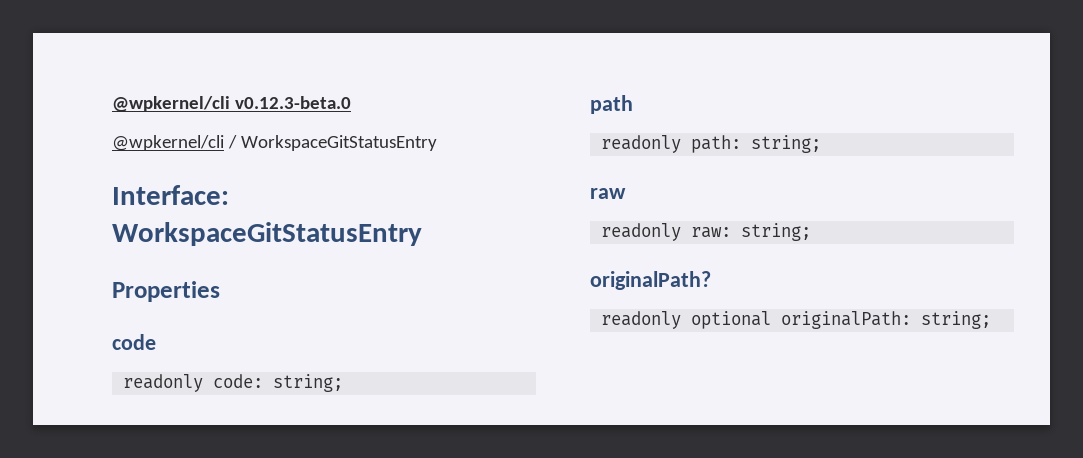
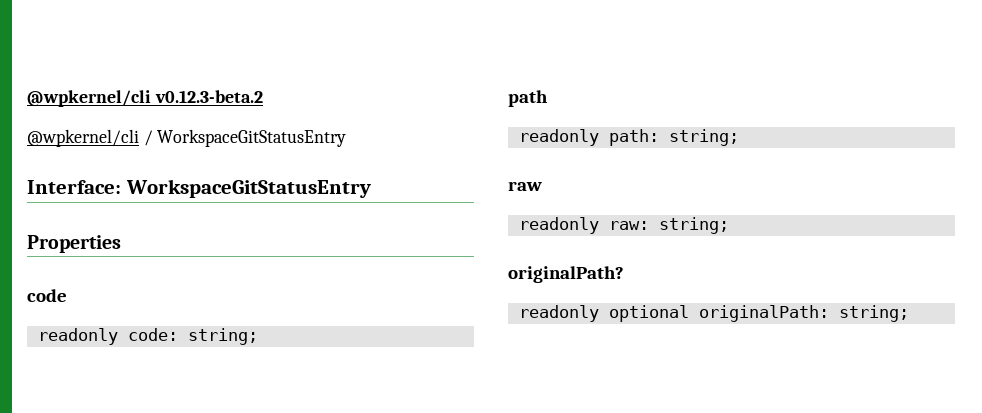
- @wpkernel/cli v0.12.3-beta.0
+ @wpkernel/cli v0.12.3-beta.2

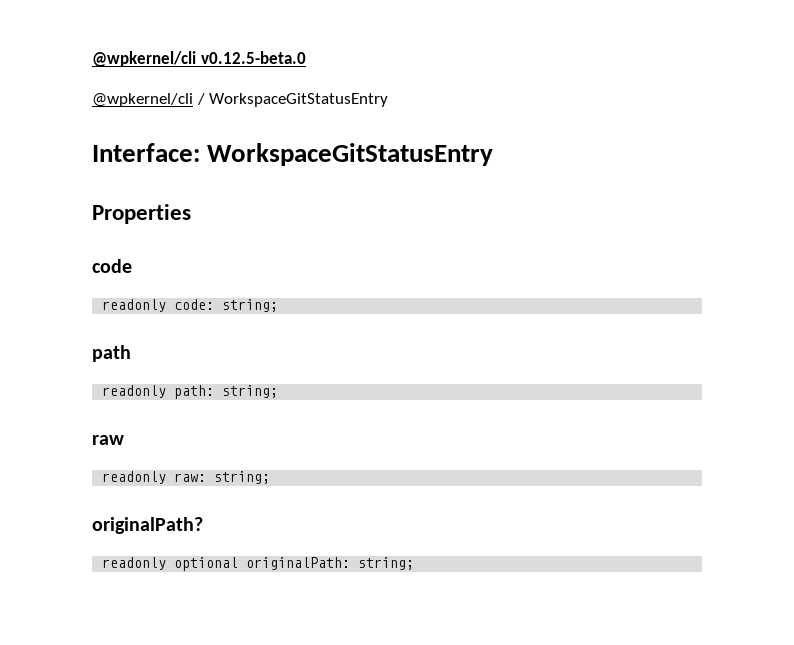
- @wpkernel/cli v0.12.3-beta.2
+ @wpkernel/cli v0.12.5-beta.0

